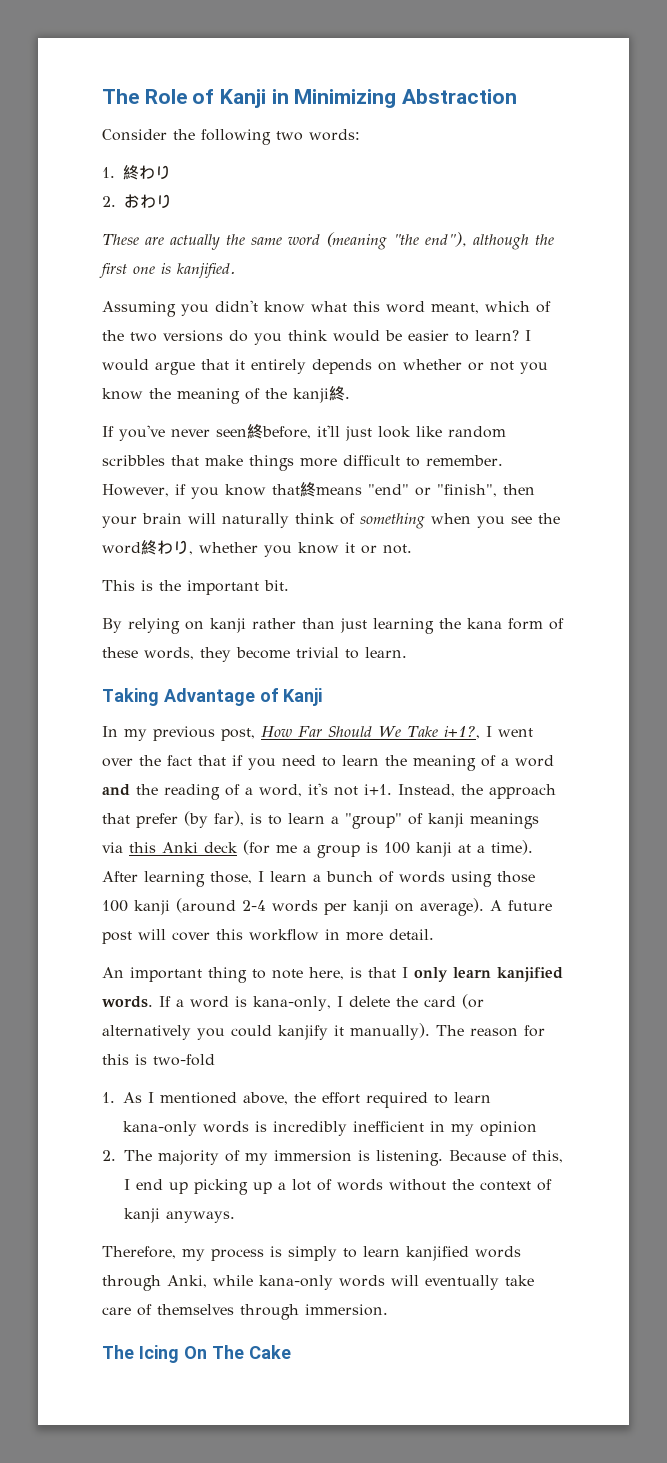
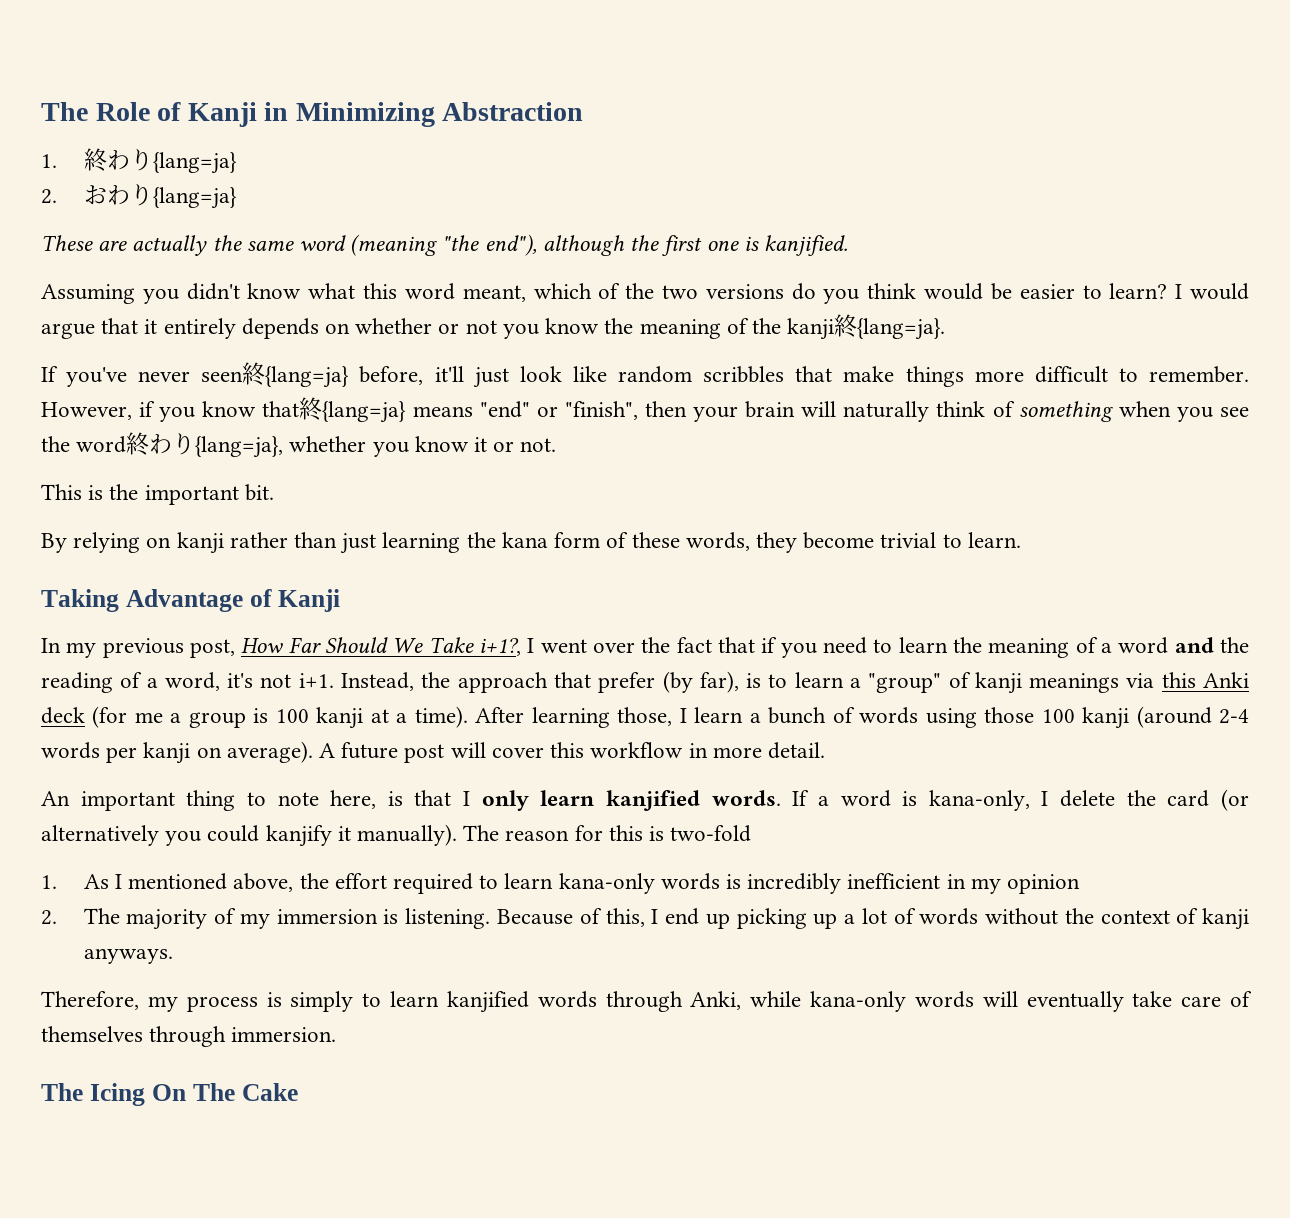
- Consider the following two words:
- 1.終わり
+ 1.終わり{lang=ja}
- 2.おわり
+ 2.おわり{lang=ja}
- I would argue that it entirely depends on whether or not you know the meaning of the kanji終.
+ I would argue that it entirely depends on whether or not you know the meaning of the kanji終{lang=ja}.
- If you've never seen終before, it'll just look like random scribbles that make things more difficult to remember.
+ If you've never seen終{lang=ja} before, it'll just look like random scribbles that make things more difficult to remember.
- However, if you know that終means "end" or "finish", then your brain will naturally think of something when you see the word終わり, whether you know it or not.
+ However, if you know that終{lang=ja} means "end" or "finish", then your brain will naturally think of something when you see the word終わり{lang=ja}, whether you know it or not.

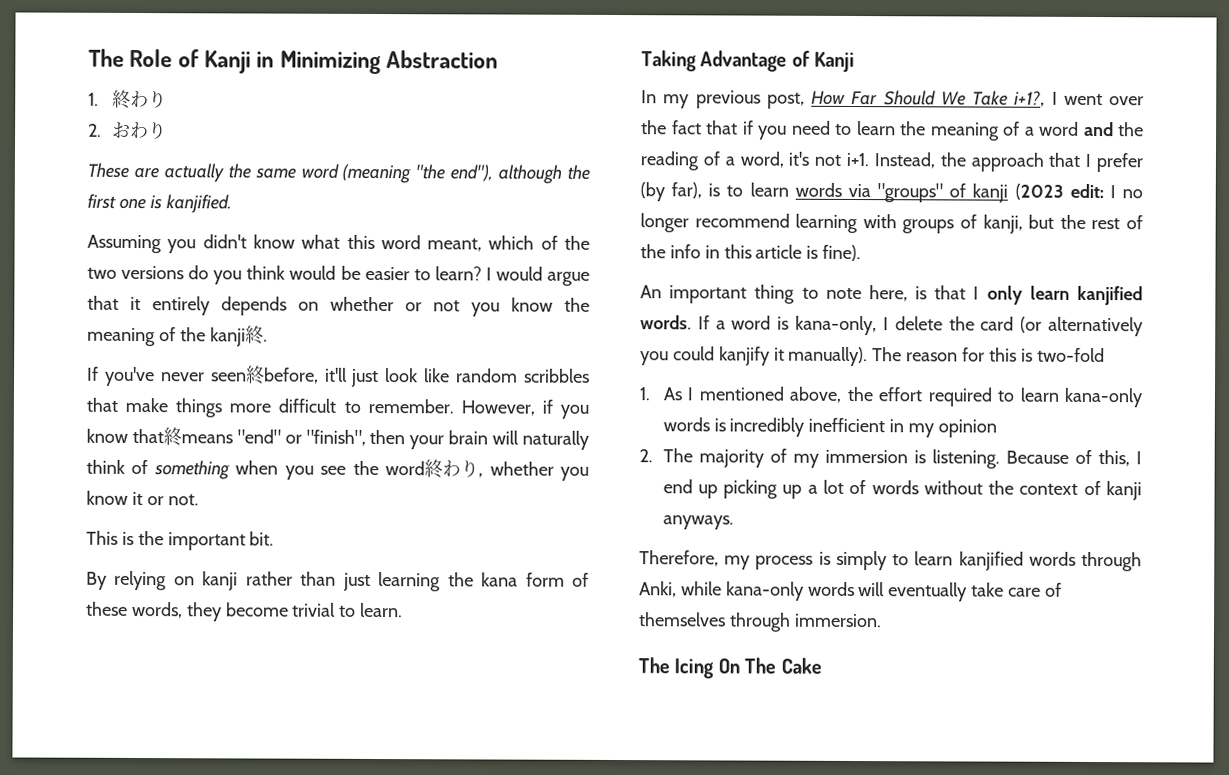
- 1.終わり{lang=ja}
+ 1.終わり
- 2.おわり{lang=ja}
+ 2.おわり
- I would argue that it entirely depends on whether or not you know the meaning of the kanji終{lang=ja}.
+ I would argue that it entirely depends on whether or not you know the meaning of the kanji終.
- If you've never seen終{lang=ja} before, it'll just look like random scribbles that make things more difficult to remember.
+ If you've never seen終before, it'll just look like random scribbles that make things more difficult to remember.
- However, if you know that終{lang=ja} means "end" or "finish", then your brain will naturally think of something when you see the word終わり{lang=ja}, whether you know it or not.
+ However, if you know that終means "end" or "finish", then your brain will naturally think of something when you see the word終わり, whether you know it or not.
- Instead, the approach that prefer (by far), is to learn a "group" of kanji meanings via this Anki deck (for me a group is 100 kanji at a time). After learning those, I learn a bunch of words using those 100 kanji (around 2-4 words per kanji on average). A future post will cover this workflow in more detail.
+ Instead, the approach that I prefer (by far), is to learn words via "groups" of kanji (2023 edit: I no longer recommend learning with groups of kanji, but the rest of the info in this article is fine).

